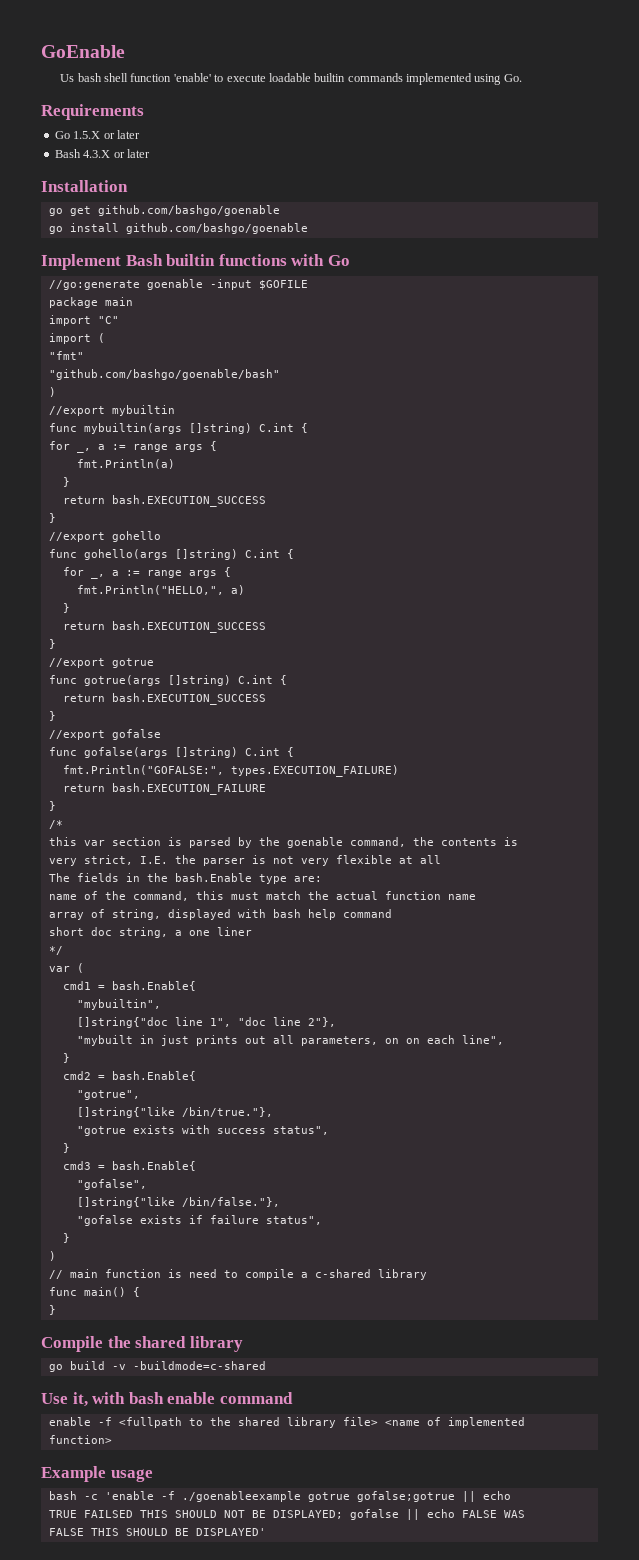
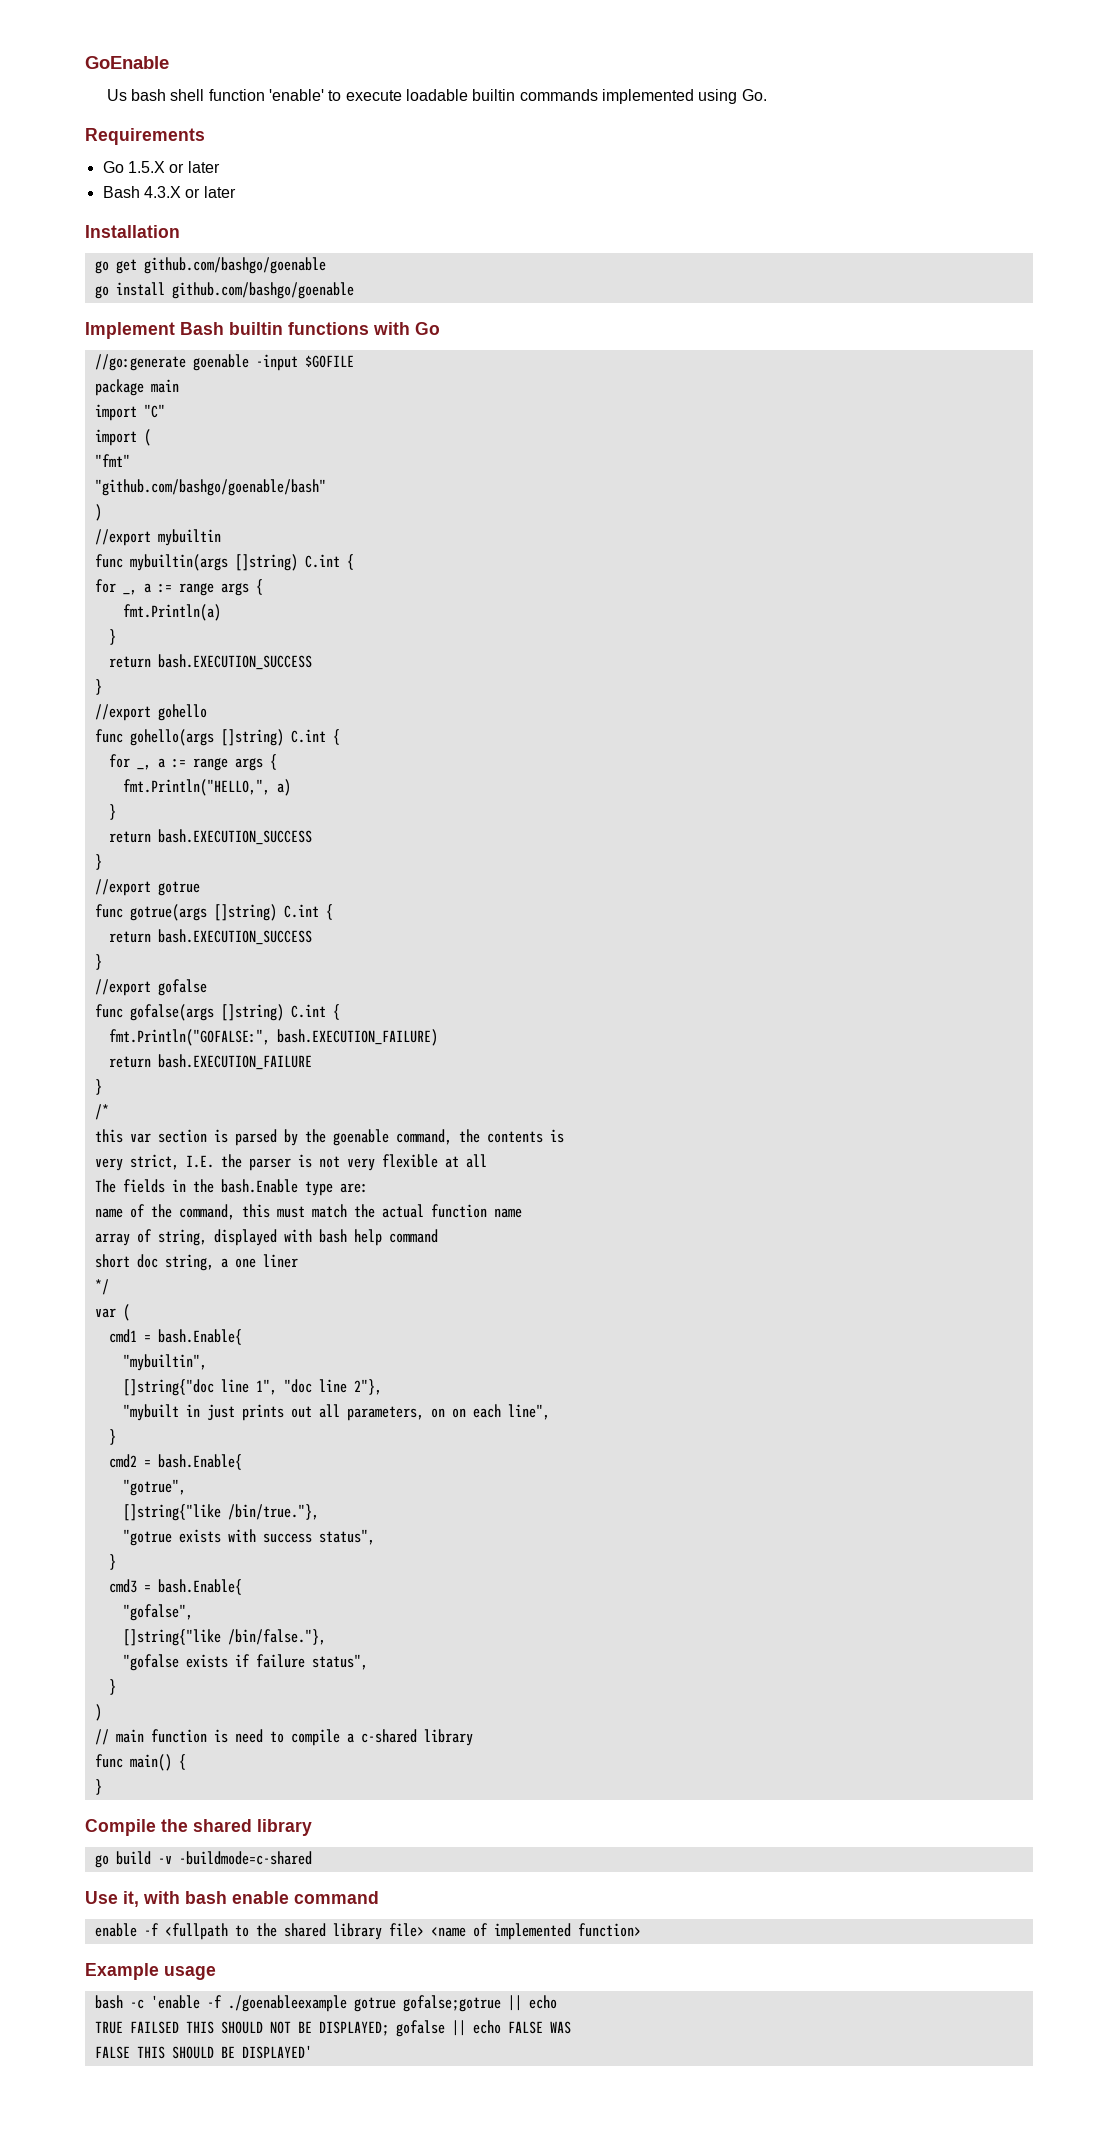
- fmt.Println("GOFALSE:", types.EXECUTION_FAILURE)
+ fmt.Println("GOFALSE:", bash.EXECUTION_FAILURE)

